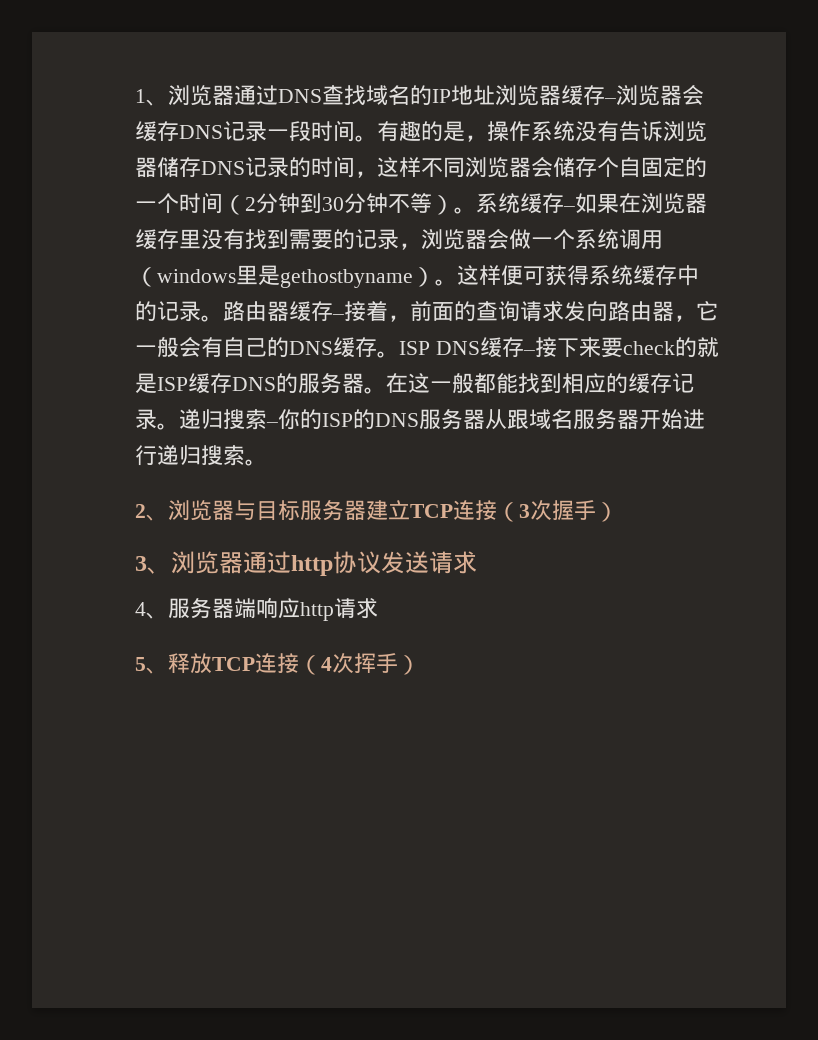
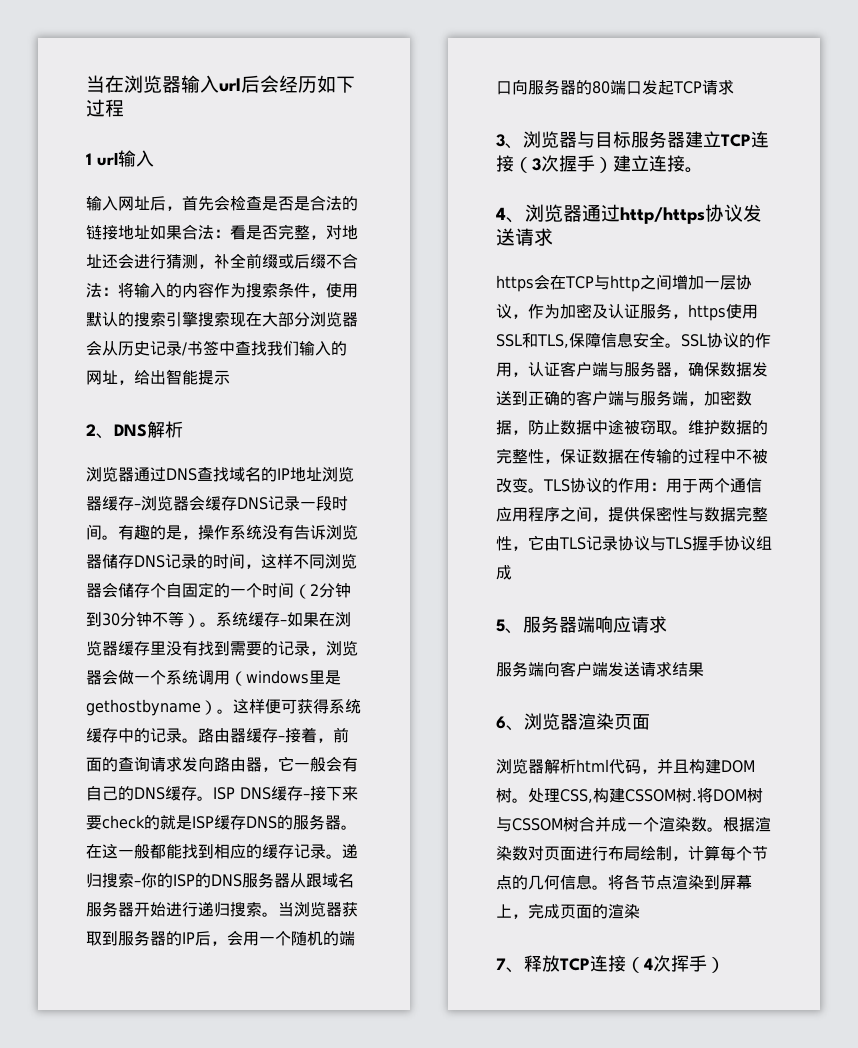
- 1、浏览器通过DNS查找域名的IP地址浏览器缓存–浏览器会缓存DNS记录一段时间。
+ 当在浏览器输入url后会经历如下过程
+ 1 url输入
+ 输入网址后，首先会检查是否是合法的链接地址如果合法：看是否完整，对地址还会进行猜测，补全前缀或后缀不合法：将输入的内容作为搜索条件，使用默认的搜索引擎搜索现在大部分浏览器会从历史记录/书签中查找我们输入的网址，给出智能提示
+ 2、DNS解析
+ 浏览器通过DNS查找域名的IP地址浏览器缓存–浏览器会缓存DNS记录一段时间。
- 递归搜索–你的ISP的DNS服务器从跟域名服务器开始进行递归搜索。
- 2、浏览器与目标服务器建立TCP连接（3次握手）
- 3、浏览器通过http协议发送请求
+ 递归搜索–你的ISP的DNS服务器从跟域名服务器开始进行递归搜索。当浏览器获取到服务器的IP后，会用一个随机的端口向服务器的80端口发起TCP请求
+ 3、浏览器与目标服务器建立TCP连接（3次握手）建立连接。
+ 4、浏览器通过http/https协议发送请求
- 4、服务器端响应http请求
- 5、释放TCP连接（4次挥手）
+ https会在TCP与http之间增加一层协议，作为加密及认证服务，https使用SSL和TLS,保障信息安全。SSL协议的作用，认证客户端与服务器，确保数据发送到正确的客户端与服务端，加密数据，防止数据中途被窃取。维护数据的完整性，保证数据在传输的过程中不被改变。TLS协议的作用：用于两个通信应用程序之间，提供保密性与数据完整性，它由TLS记录协议与TLS握手协议组成
+ 5、服务器端响应请求
+ 服务端向客户端发送请求结果
+ 6、浏览器渲染页面
+ 浏览器解析html代码，并且构建DOM树。处理CSS,构建CSSOM树.将DOM树与CSSOM树合并成一个渲染数。根据渲染数对页面进行布局绘制，计算每个节点的几何信息。将各节点渲染到屏幕上，完成页面的渲染
+ 7、释放TCP连接（4次挥手）

